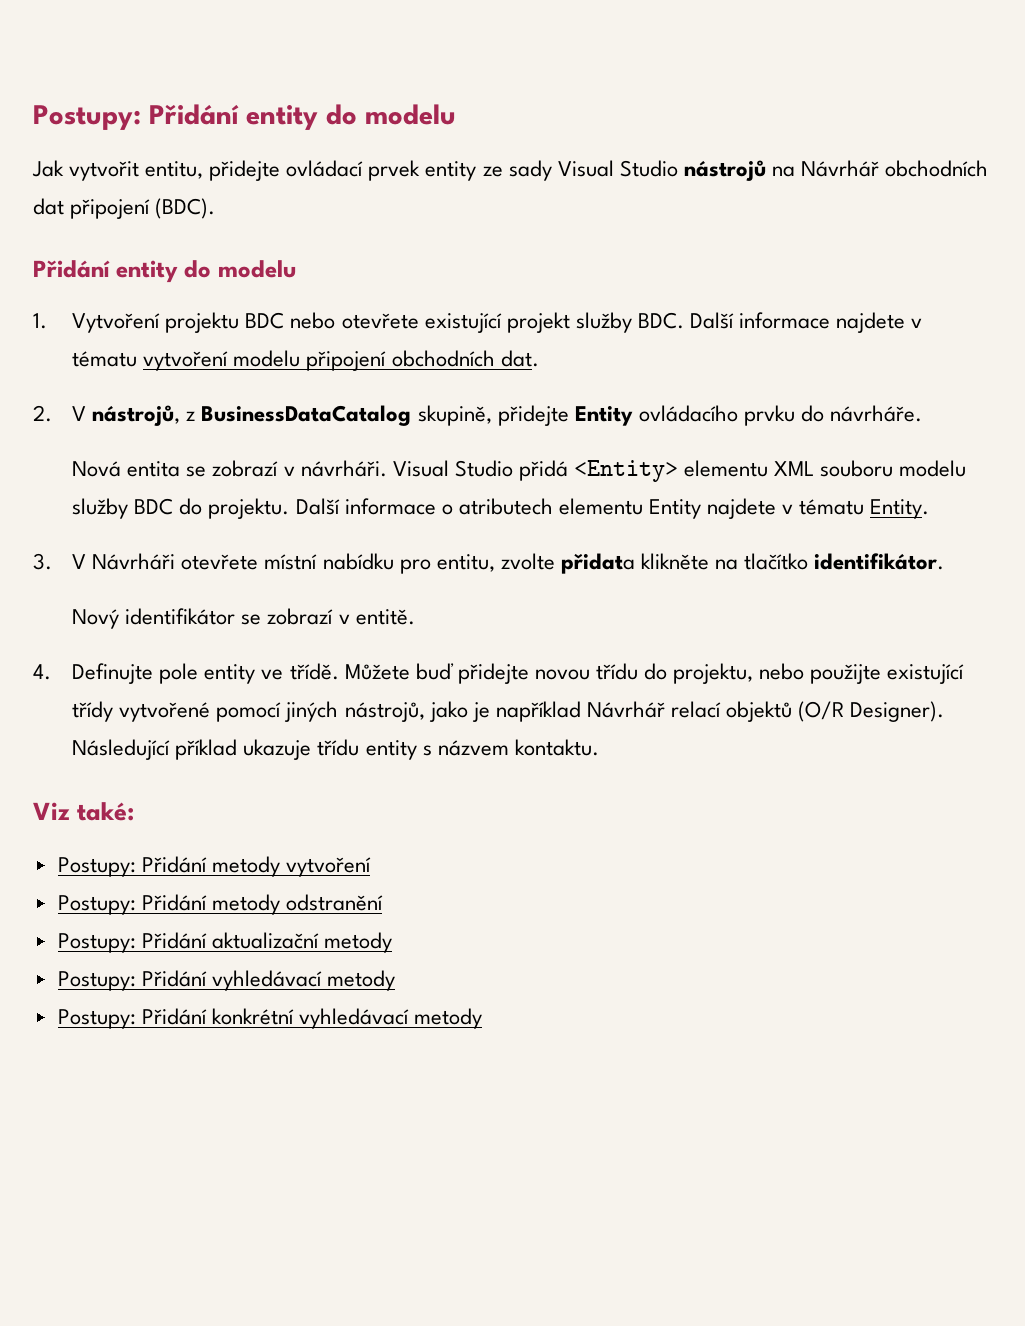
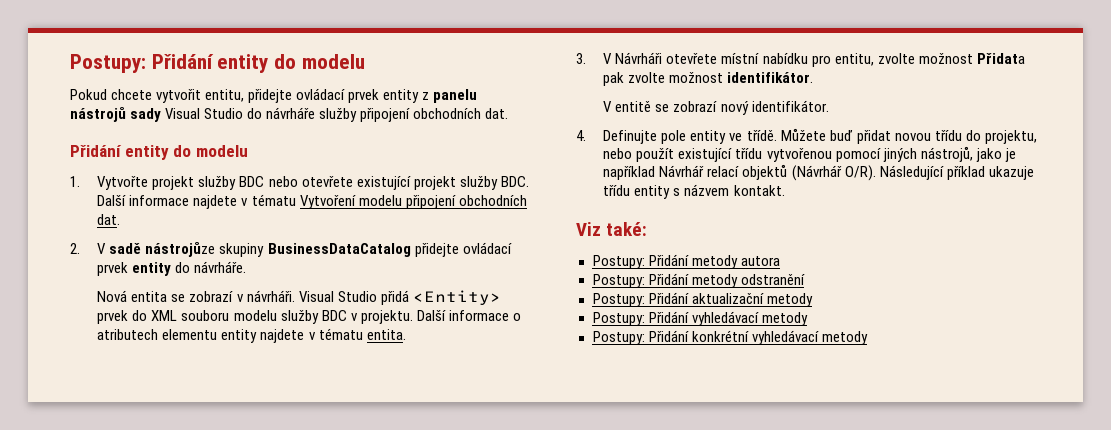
- Jak vytvořit entitu, přidejte ovládací prvek entity ze sady Visual Studio nástrojů na Návrhář obchodních dat připojení (BDC).
+ Pokud chcete vytvořit entitu, přidejte ovládací prvek entity z panelu nástrojů sady Visual Studio do návrháře služby připojení obchodních dat.
- 1. Vytvoření projektu BDC nebo otevřete existující projekt služby BDC. Další informace najdete v tématu vytvoření modelu připojení obchodních dat.
+ 1. Vytvořte projekt služby BDC nebo otevřete existující projekt služby BDC. Další informace najdete v tématu Vytvoření modelu připojení obchodních dat.
- 2. V nástrojů, z BusinessDataCatalog skupině, přidejte Entity ovládacího prvku do návrháře.
+ 2. V sadě nástrojůze skupiny BusinessDataCatalog přidejte ovládací prvek entity do návrháře.
- Visual Studio přidá <Entity> elementu XML souboru modelu služby BDC do projektu.
+ Visual Studio přidá <Entity> prvek do XML souboru modelu služby BDC v projektu.
- Další informace o atributech elementu Entity najdete v tématu Entity.
+ Další informace o atributech elementu entity najdete v tématu entita.
- 3. V Návrháři otevřete místní nabídku pro entitu, zvolte přidata klikněte na tlačítko identifikátor.
- Nový identifikátor se zobrazí v entitě.
+ 3. V Návrháři otevřete místní nabídku pro entitu, zvolte možnost Přidata pak zvolte možnost identifikátor.
+ V entitě se zobrazí nový identifikátor.
- Můžete buď přidejte novou třídu do projektu, nebo použijte existující třídy vytvořené pomocí jiných nástrojů, jako je například Návrhář relací objektů (O/R Designer).
+ Můžete buď přidat novou třídu do projektu, nebo použít existující třídu vytvořenou pomocí jiných nástrojů, jako je například Návrhář relací objektů (Návrhář O/R).
- Následující příklad ukazuje třídu entity s názvem kontaktu.
+ Následující příklad ukazuje třídu entity s názvem kontakt.
- Postupy: Přidání metody vytvoření
+ Postupy: Přidání metody autora

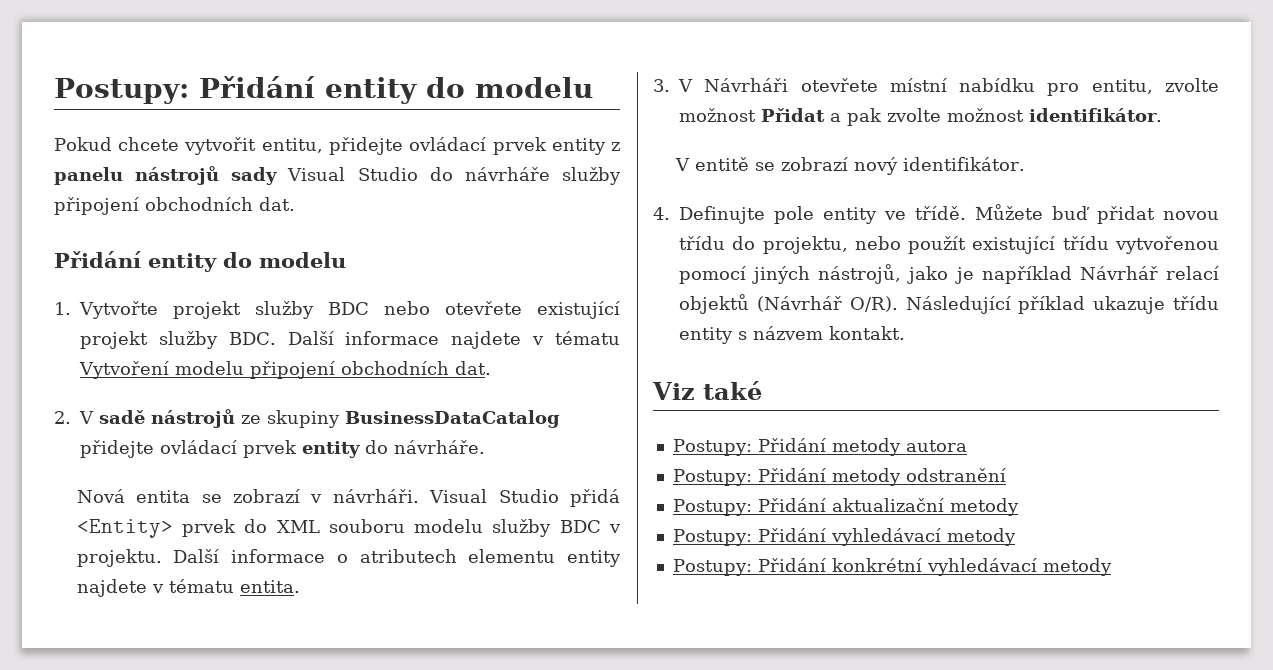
- 2. V sadě nástrojůze skupiny BusinessDataCatalog přidejte ovládací prvek entity do návrháře.
+ 2. V sadě nástrojů ze skupiny BusinessDataCatalog přidejte ovládací prvek entity do návrháře.
- 3. V Návrháři otevřete místní nabídku pro entitu, zvolte možnost Přidata pak zvolte možnost identifikátor.
+ 3. V Návrháři otevřete místní nabídku pro entitu, zvolte možnost Přidat a pak zvolte možnost identifikátor.
- Viz také:
+ Viz také

